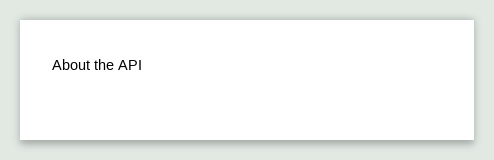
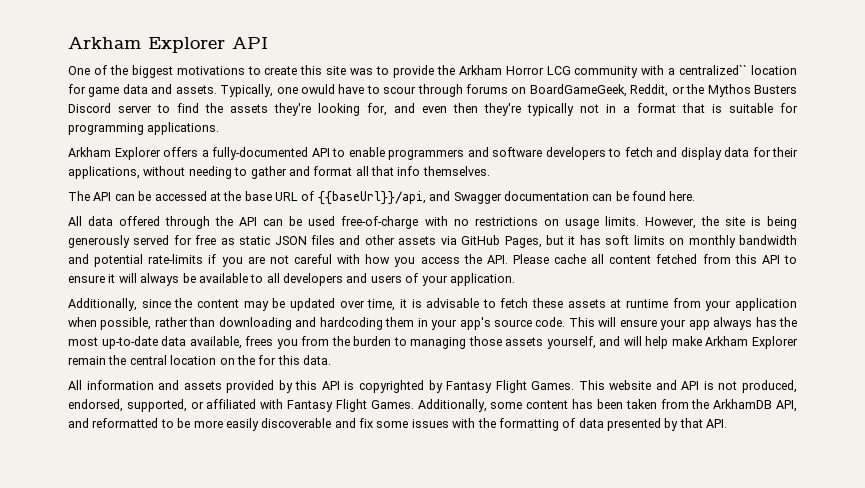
- About the API
+ Arkham Explorer API
+ One of the biggest motivations to create this site was to provide the Arkham Horror LCG community with a centralized`` location for game data and assets. Typically, one owuld have to scour through forums on BoardGameGeek, Reddit, or the Mythos Busters Discord server to find the assets they're looking for, and even then they're typically not in a format that is suitable for programming applications.
+ Arkham Explorer offers a fully-documented API to enable programmers and software developers to fetch and display data for their applications, without needing to gather and format all that info themselves.
+ The API can be accessed at the base URL of {{baseUrl}}/api, and Swagger documentation can be found here.
+ All data offered through the API can be used free-of-charge with no restrictions on usage limits. However, the site is being generously served for free as static JSON files and other assets via GitHub Pages, but it has soft limits on monthly bandwidth and potential rate-limits if you are not careful with how you access the API. Please cache all content fetched from this API to ensure it will always be available to all developers and users of your application.
+ Additionally, since the content may be updated over time, it is advisable to fetch these assets at runtime from your application when possible, rather than downloading and hardcoding them in your app's source code. This will ensure your app always has the most up-to-date data available, frees you from the burden to managing those assets yourself, and will help make Arkham Explorer remain the central location on the for this data.
+ All information and assets provided by this API is copyrighted by Fantasy Flight Games. This website and API is not produced, endorsed, supported, or affiliated with Fantasy Flight Games. Additionally, some content has been taken from the ArkhamDB API, and reformatted to be more easily discoverable and fix some issues with the formatting of data presented by that API.

